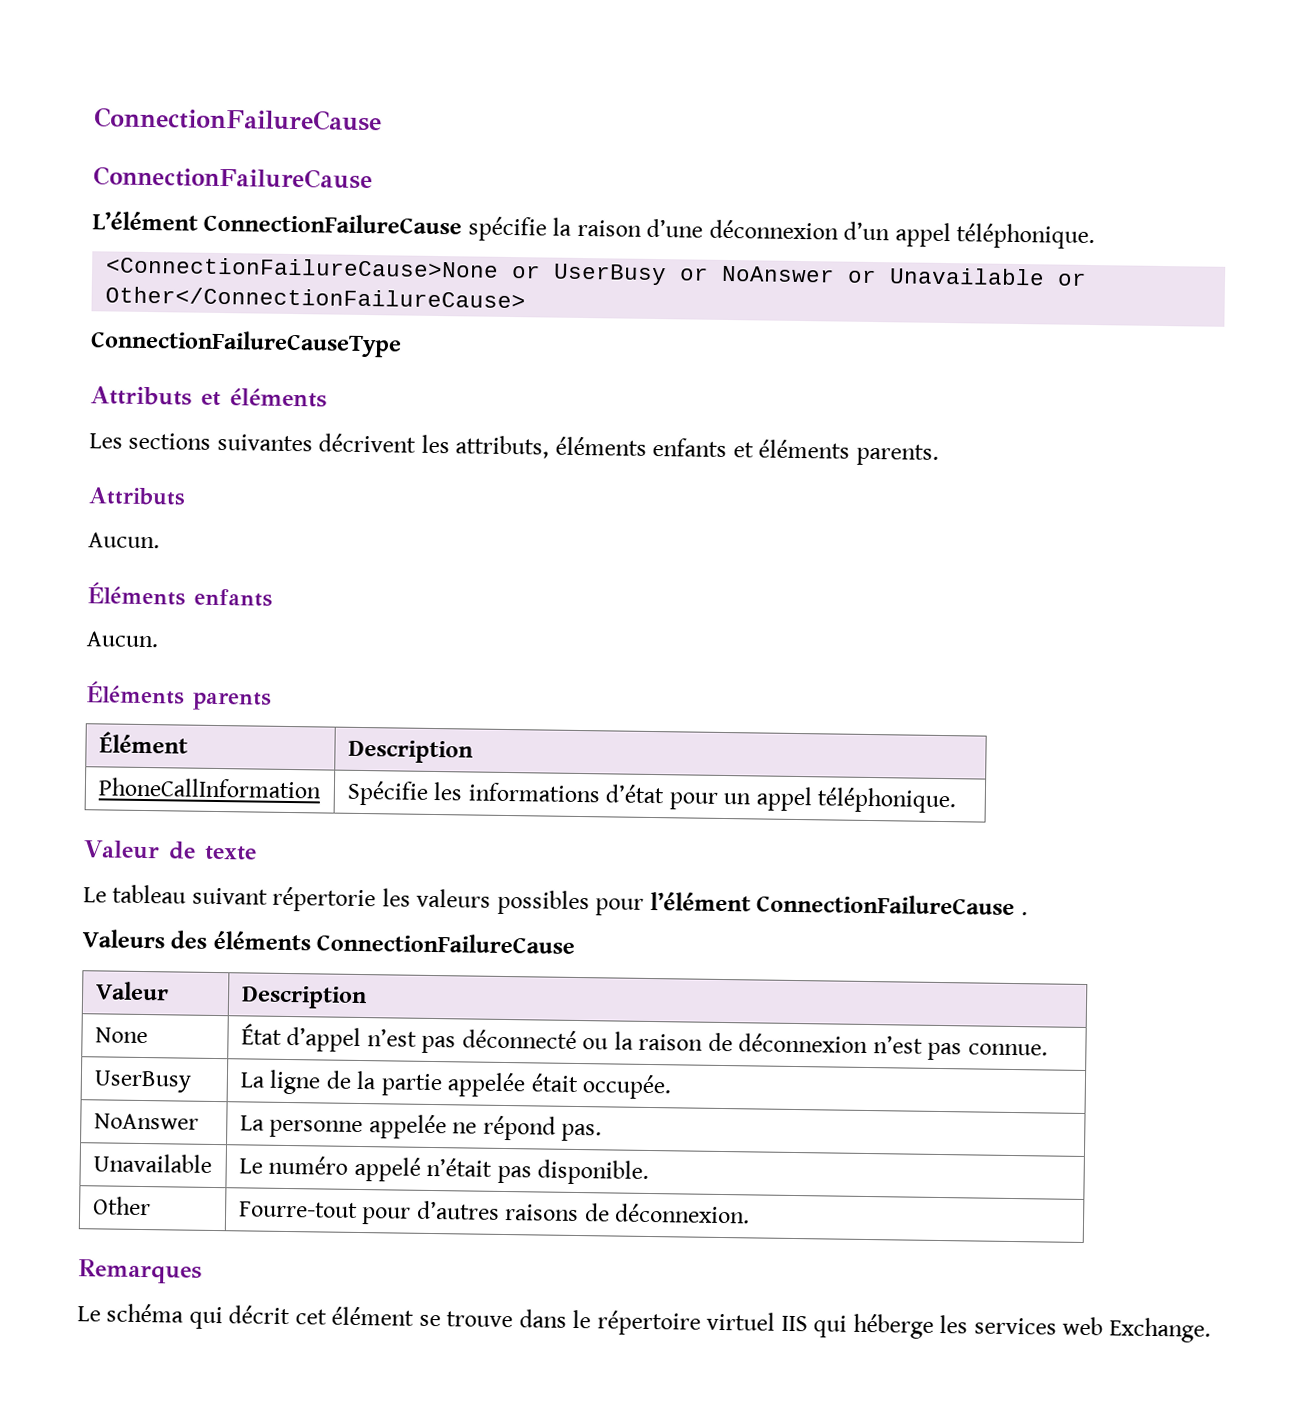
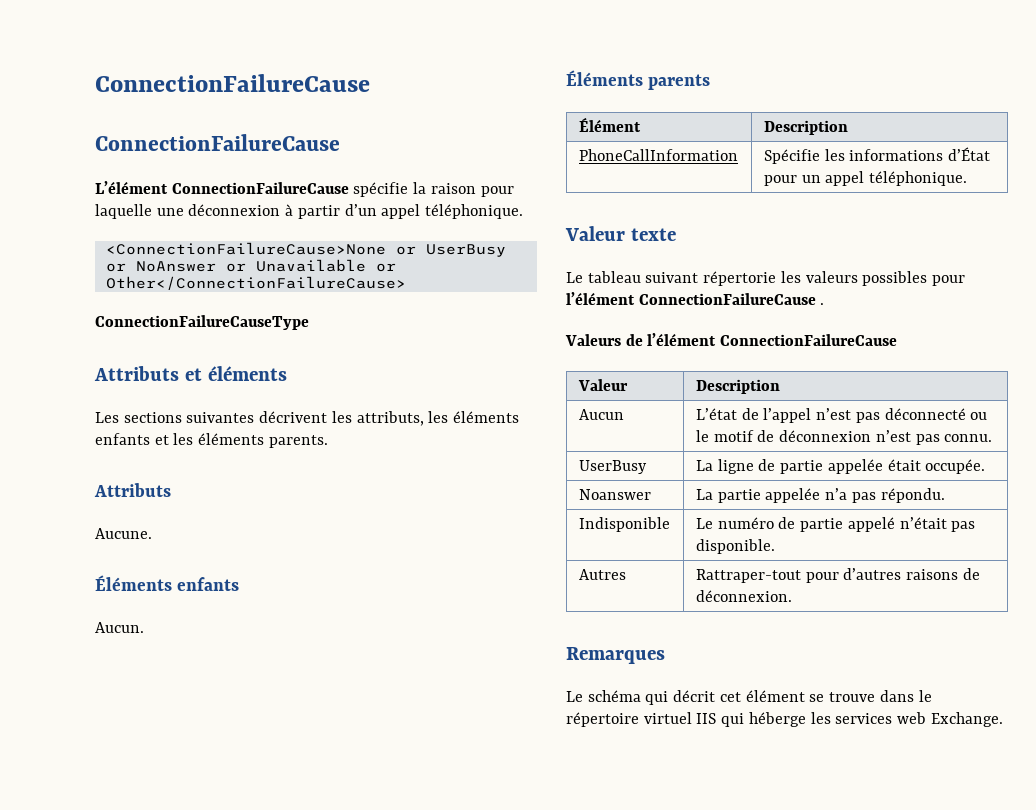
- L’élément ConnectionFailureCause spécifie la raison d’une déconnexion d’un appel téléphonique.
+ L’élément ConnectionFailureCause spécifie la raison pour laquelle une déconnexion à partir d’un appel téléphonique.
- Les sections suivantes décrivent les attributs, éléments enfants et éléments parents.
+ Les sections suivantes décrivent les attributs, les éléments enfants et les éléments parents.
  Attributs
- Aucun.
+ Aucune.
- PhoneCallInformation | Spécifie les informations d’état pour un appel téléphonique.
+ PhoneCallInformation | Spécifie les informations d’État pour un appel téléphonique.
- Valeur de texte
+ Valeur texte
- Valeurs des éléments ConnectionFailureCause
+ Valeurs de l’élément ConnectionFailureCause
- None | État d’appel n’est pas déconnecté ou la raison de déconnexion n’est pas connue.
+ Aucun | L’état de l’appel n’est pas déconnecté ou le motif de déconnexion n’est pas connu.
- UserBusy | La ligne de la partie appelée était occupée.
+ UserBusy | La ligne de partie appelée était occupée.
- NoAnswer | La personne appelée ne répond pas.
- Unavailable | Le numéro appelé n’était pas disponible.
+ Noanswer | La partie appelée n’a pas répondu.
+ Indisponible | Le numéro de partie appelé n’était pas disponible.
- Other | Fourre-tout pour d’autres raisons de déconnexion.
+ Autres | Rattraper-tout pour d’autres raisons de déconnexion.

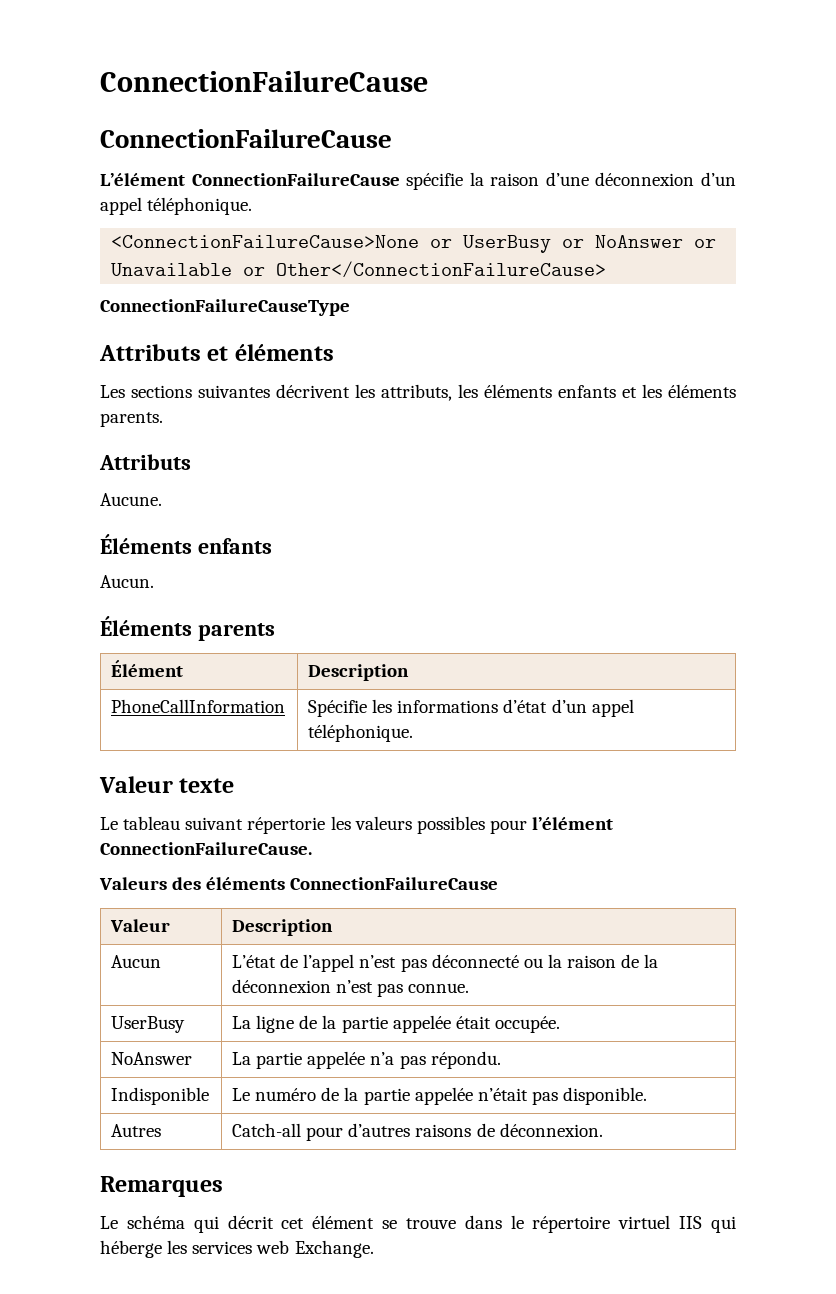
- L’élément ConnectionFailureCause spécifie la raison pour laquelle une déconnexion à partir d’un appel téléphonique.
+ L’élément ConnectionFailureCause spécifie la raison d’une déconnexion d’un appel téléphonique.
- PhoneCallInformation | Spécifie les informations d’État pour un appel téléphonique.
+ PhoneCallInformation | Spécifie les informations d’état d’un appel téléphonique.
- Le tableau suivant répertorie les valeurs possibles pour l’élément ConnectionFailureCause .
+ Le tableau suivant répertorie les valeurs possibles pour l’élément ConnectionFailureCause.
- Valeurs de l’élément ConnectionFailureCause
+ Valeurs des éléments ConnectionFailureCause
- Aucun | L’état de l’appel n’est pas déconnecté ou le motif de déconnexion n’est pas connu.
+ Aucun | L’état de l’appel n’est pas déconnecté ou la raison de la déconnexion n’est pas connue.
- UserBusy | La ligne de partie appelée était occupée.
+ UserBusy | La ligne de la partie appelée était occupée.
- Noanswer | La partie appelée n’a pas répondu.
+ NoAnswer | La partie appelée n’a pas répondu.
- Indisponible | Le numéro de partie appelé n’était pas disponible.
+ Indisponible | Le numéro de la partie appelée n’était pas disponible.
- Autres | Rattraper-tout pour d’autres raisons de déconnexion.
+ Autres | Catch-all pour d’autres raisons de déconnexion.

